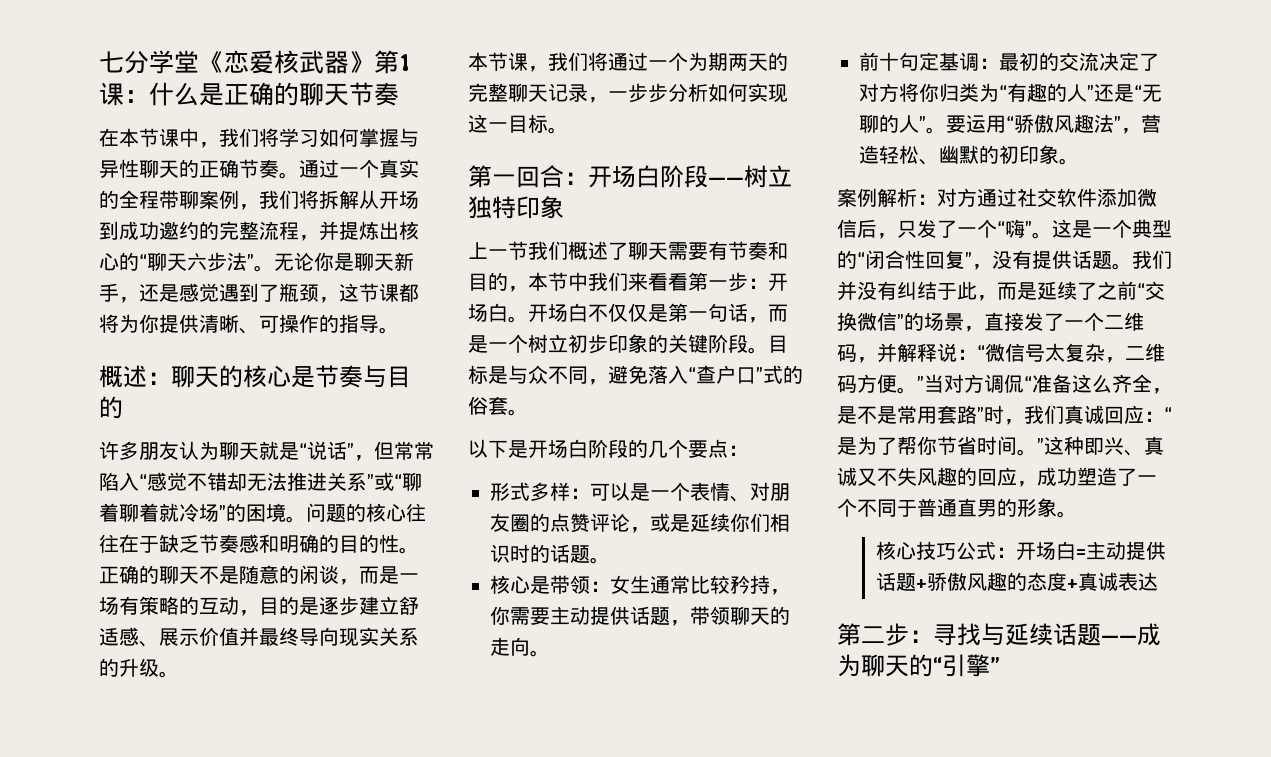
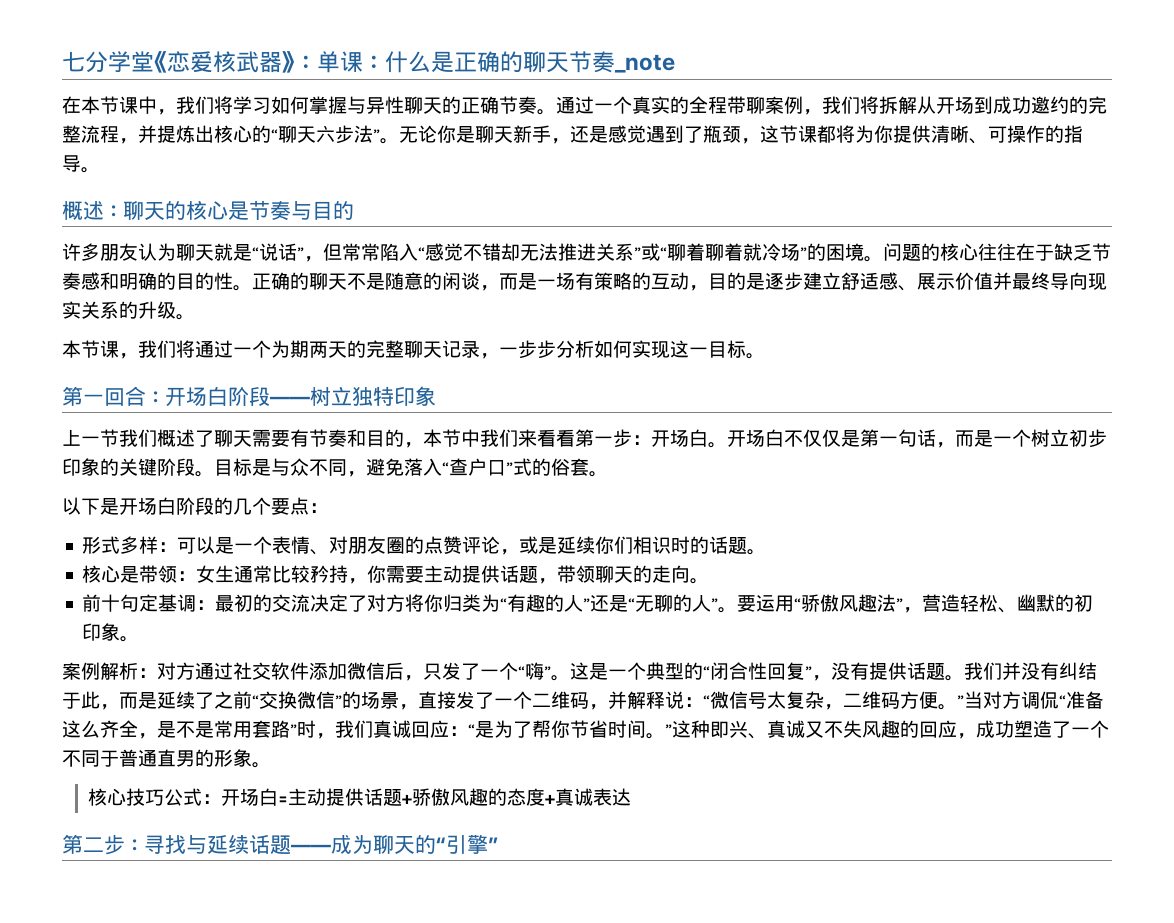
- 七分学堂《恋爱核武器》第1课：什么是正确的聊天节奏
+ 七分学堂《恋爱核武器》：单课：什么是正确的聊天节奏_note

